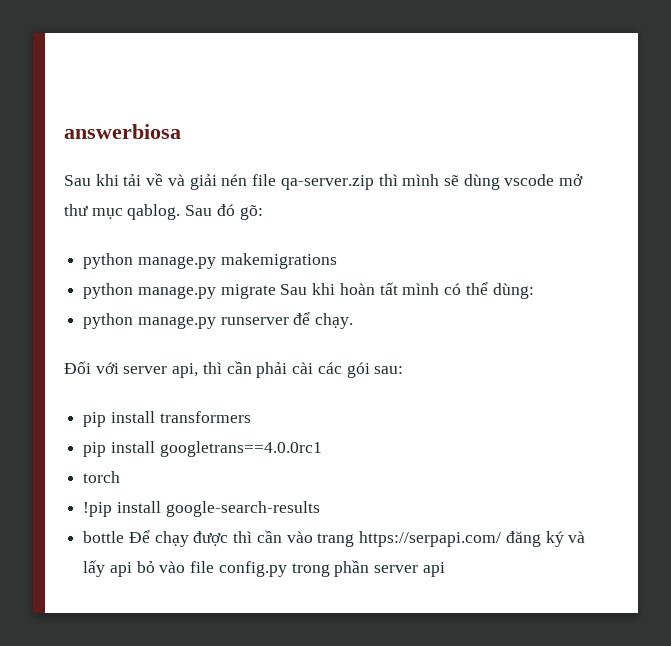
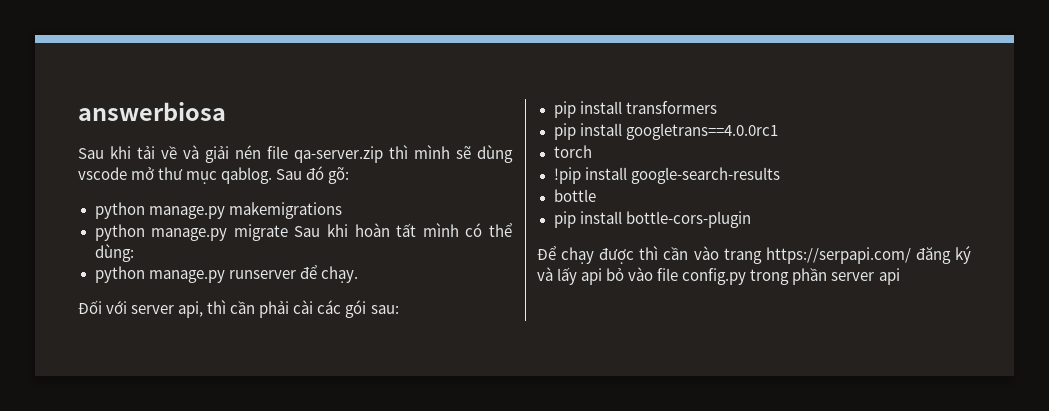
- bottle Để chạy được thì cần vào trang https://serpapi.com/ đăng ký và lấy api bỏ vào file config.py trong phần server api
+ bottle
+ pip install bottle-cors-plugin
+ Để chạy được thì cần vào trang https://serpapi.com/ đăng ký và lấy api bỏ vào file config.py trong phần server api

